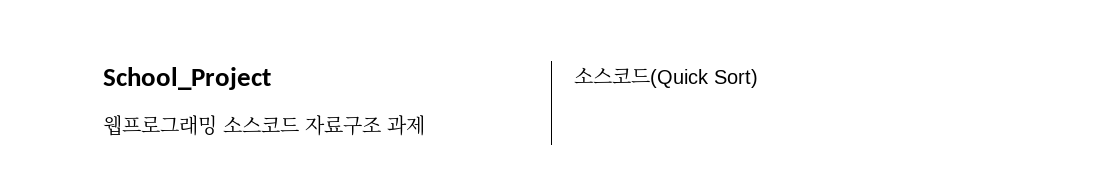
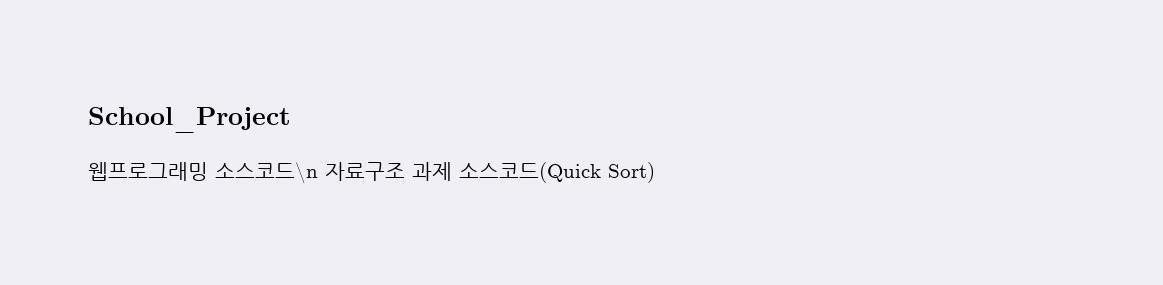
- 웹프로그래밍 소스코드 자료구조 과제 소스코드(Quick Sort)
+ 웹프로그래밍 소스코드\n 자료구조 과제 소스코드(Quick Sort)

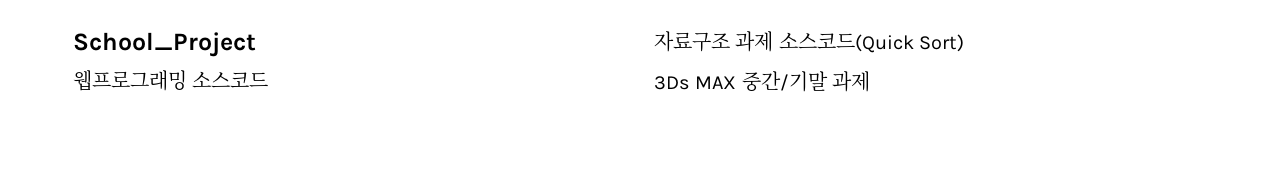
- 웹프로그래밍 소스코드\n 자료구조 과제 소스코드(Quick Sort)
+ 웹프로그래밍 소스코드
+ 자료구조 과제 소스코드(Quick Sort)
+ 3Ds MAX 중간/기말 과제

